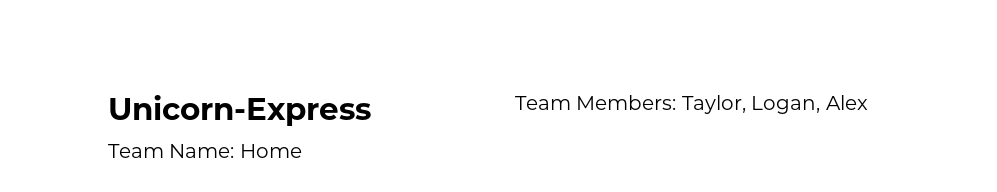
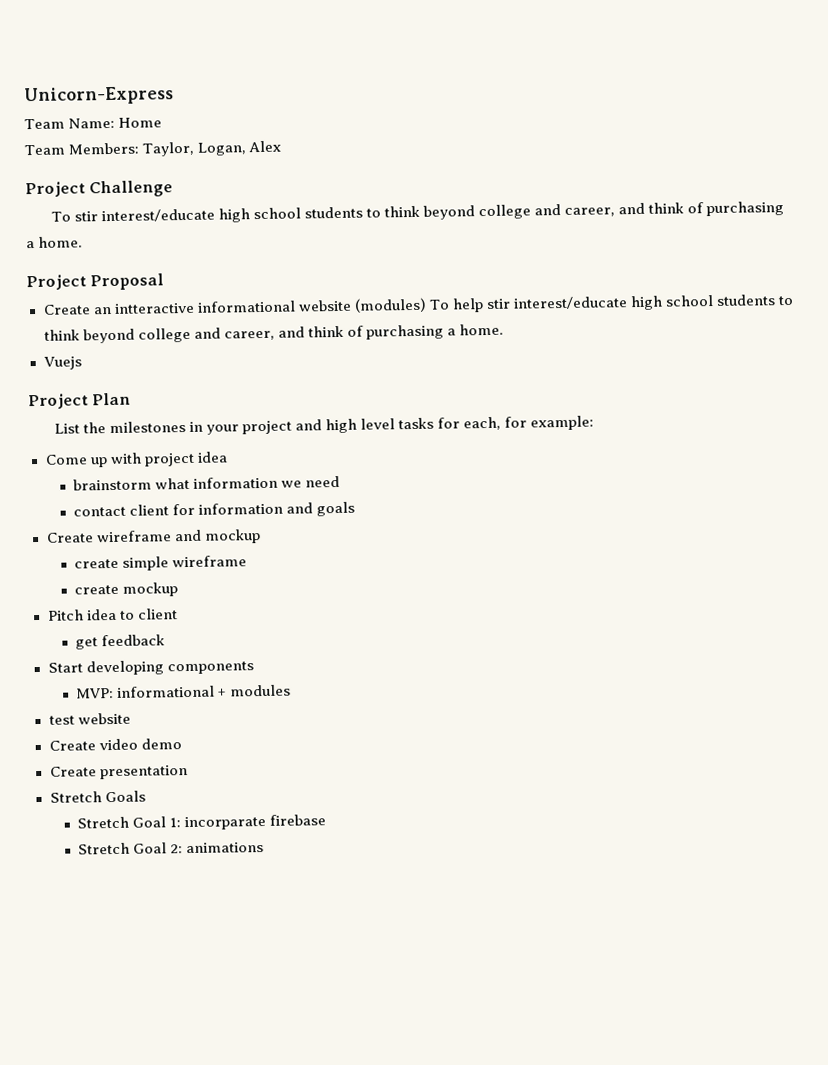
+ Project Challenge
+ To stir interest/educate high school students to think beyond college and career, and think of purchasing a home.
+ Project Proposal
+ Create an intteractive informational website (modules) To help stir interest/educate high school students to think beyond college and career, and think of purchasing a home.
+ Vuejs
+ Project Plan
+ List the milestones in your project and high level tasks for each, for example:
+ Come up with project idea
+ brainstorm what information we need
+ contact client for information and goals
+ Create wireframe and mockup
+ create simple wireframe
+ create mockup
+ Pitch idea to client
+ get feedback
+ Start developing components
+ MVP: informational + modules
+ test website
+ Create video demo
+ Create presentation
+ Stretch Goals
+ Stretch Goal 1: incorparate firebase
+ Stretch Goal 2: animations

